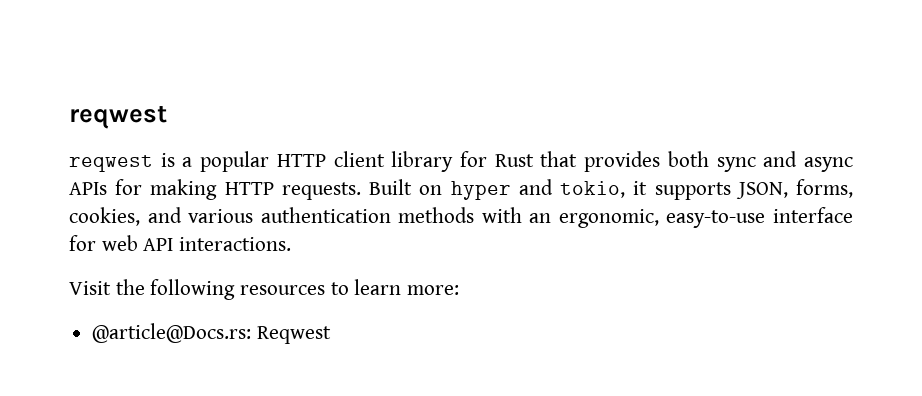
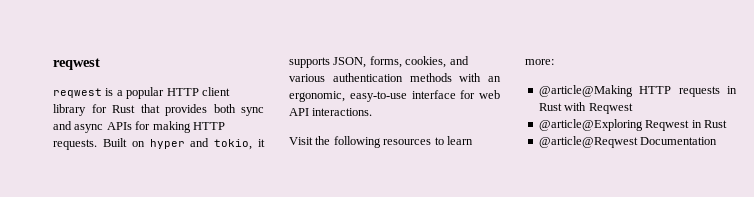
- @article@Docs.rs: Reqwest
+ @article@Making HTTP requests in Rust with Reqwest
+ @article@Exploring Reqwest in Rust
+ @article@Reqwest Documentation

